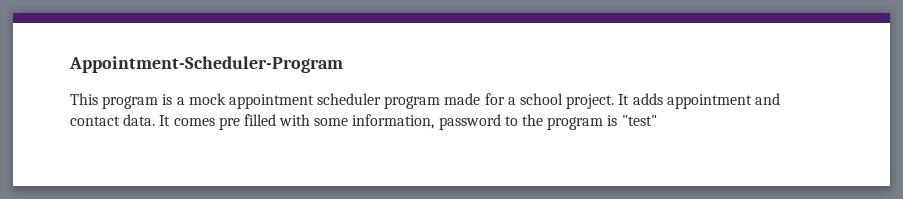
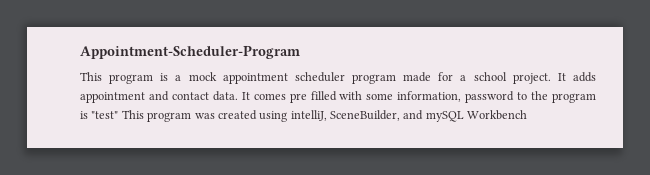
- It comes pre filled with some information, password to the program is "test"
+ It comes pre filled with some information, password to the program is "test" This program was created using intelliJ, SceneBuilder, and mySQL Workbench

